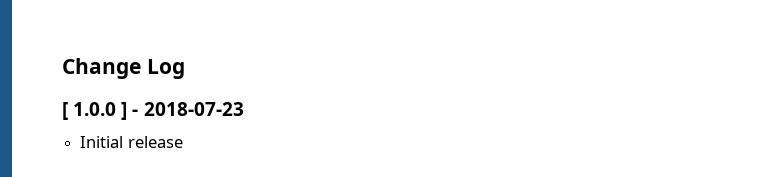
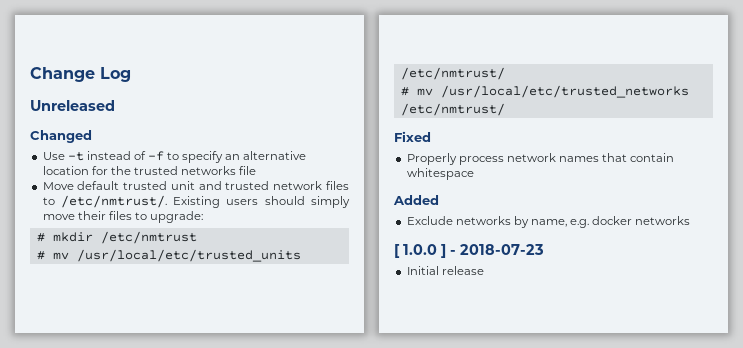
+ Unreleased
+ Changed
+ Use -t instead of -f to specify an alternative location for the trusted networks file
+ Move default trusted unit and trusted network files to /etc/nmtrust/. Existing users should simply move their files to upgrade:
+ # mkdir /etc/nmtrust
+ # mv /usr/local/etc/trusted_units /etc/nmtrust/
+ # mv /usr/local/etc/trusted_networks /etc/nmtrust/
+ Fixed
+ Properly process network names that contain whitespace
+ Added
+ Exclude networks by name, e.g. docker networks

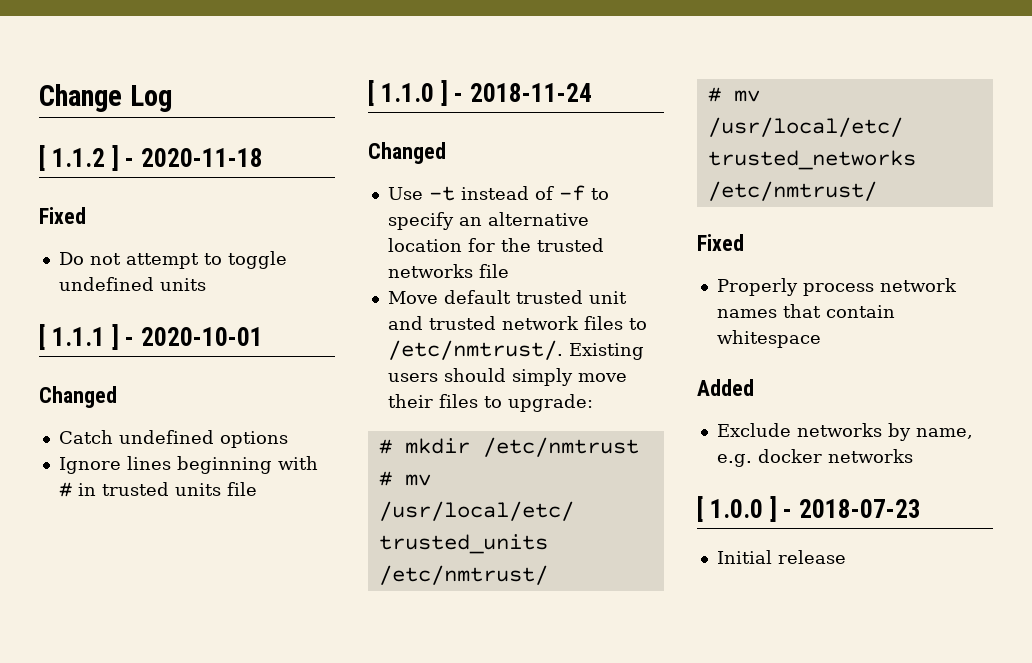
- Unreleased
+ [ 1.1.2 ] - 2020-11-18
+ Fixed
+ Do not attempt to toggle undefined units
+ [ 1.1.1 ] - 2020-10-01
+ Changed
+ Catch undefined options
+ Ignore lines beginning with # in trusted units file
+ [ 1.1.0 ] - 2018-11-24

